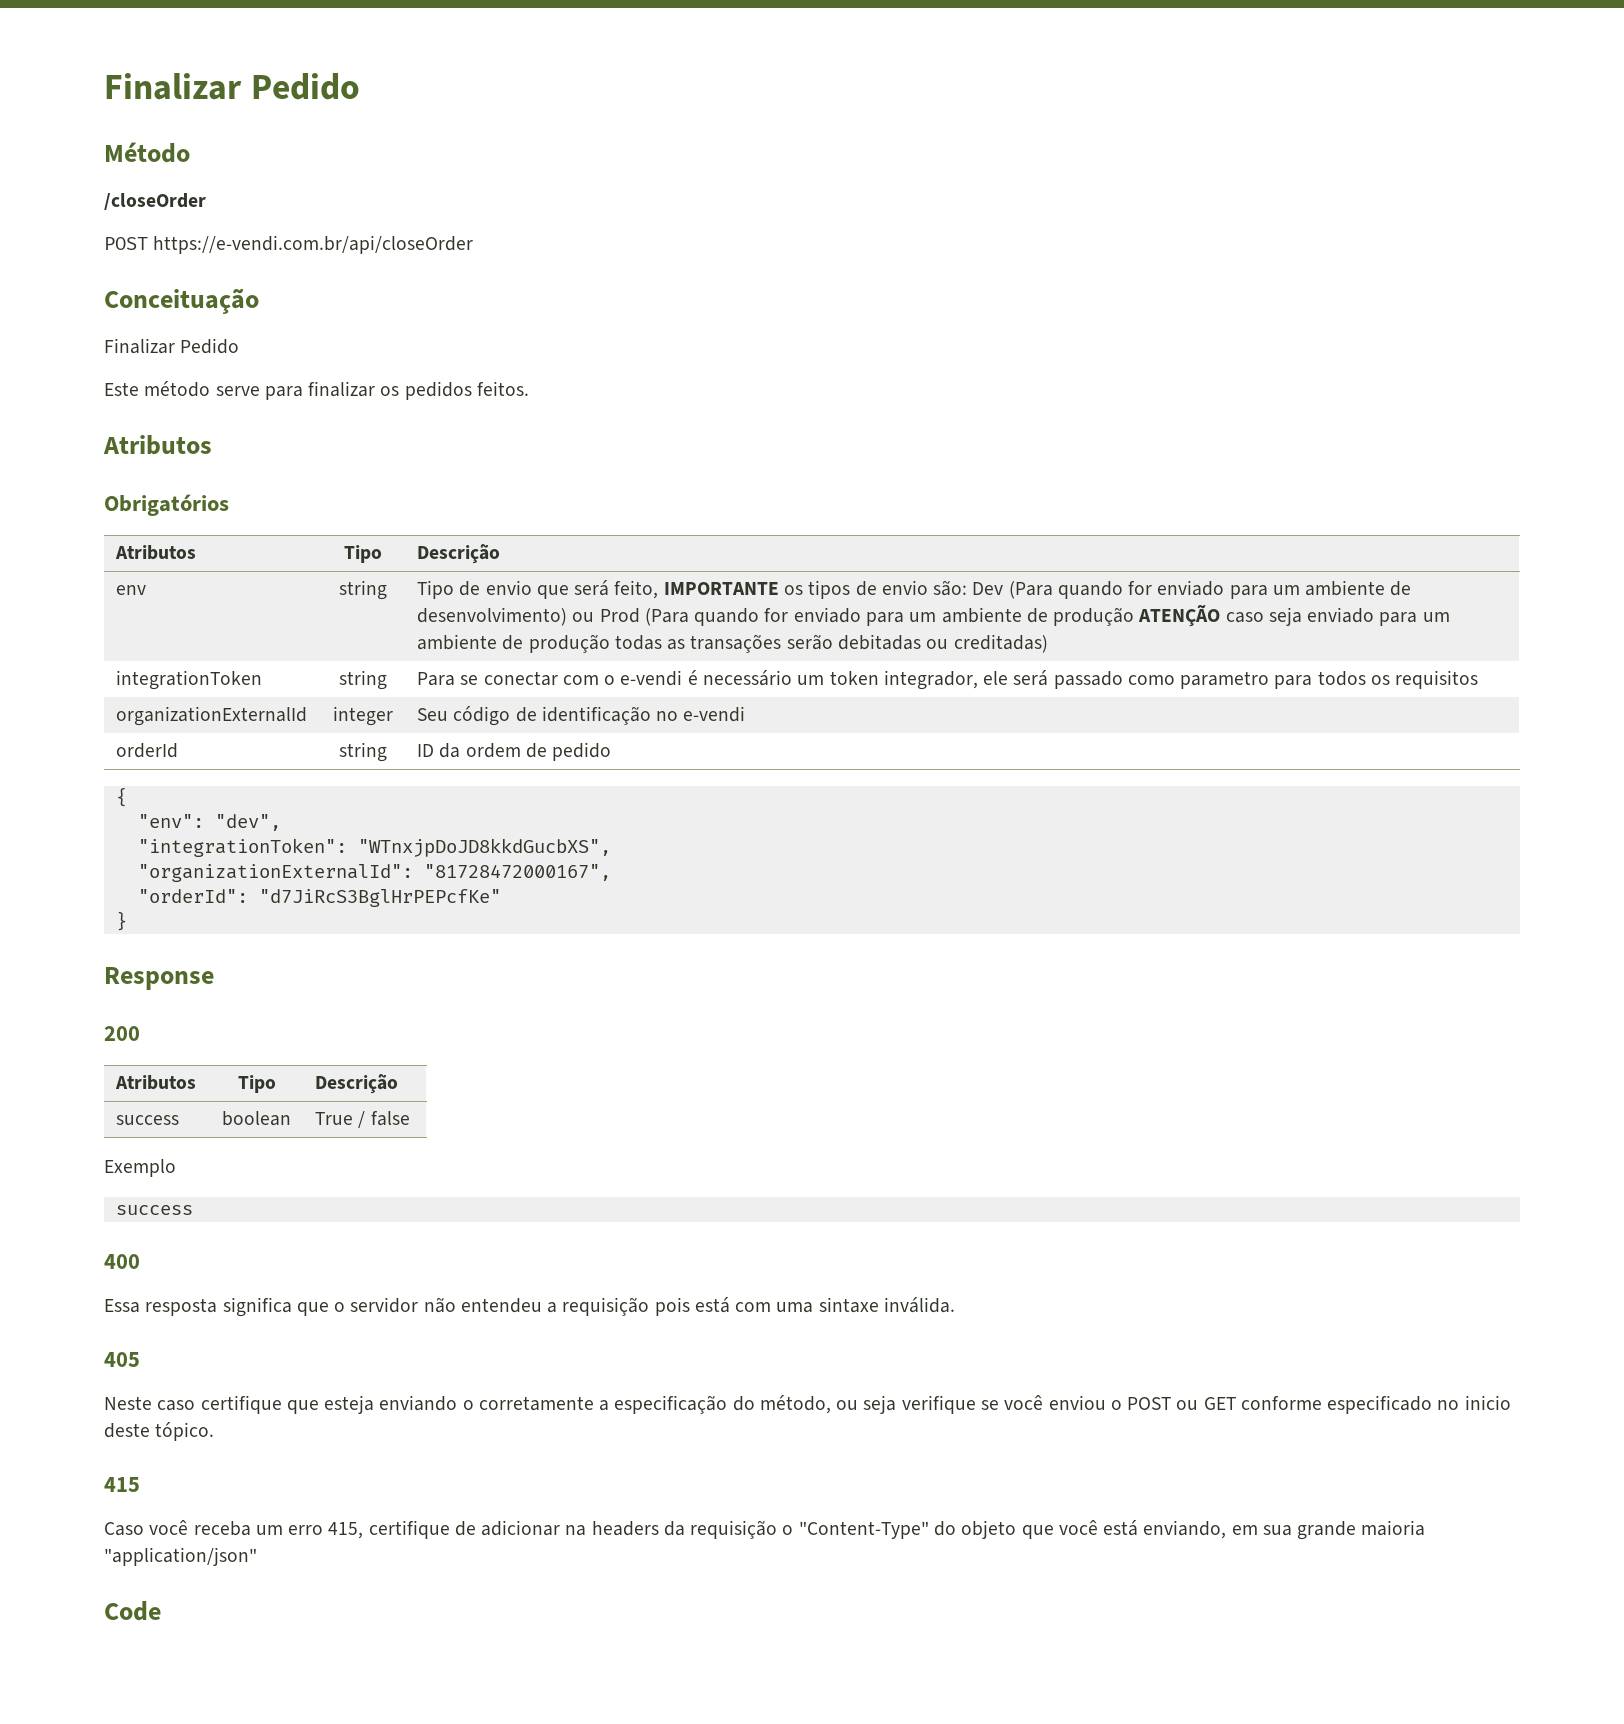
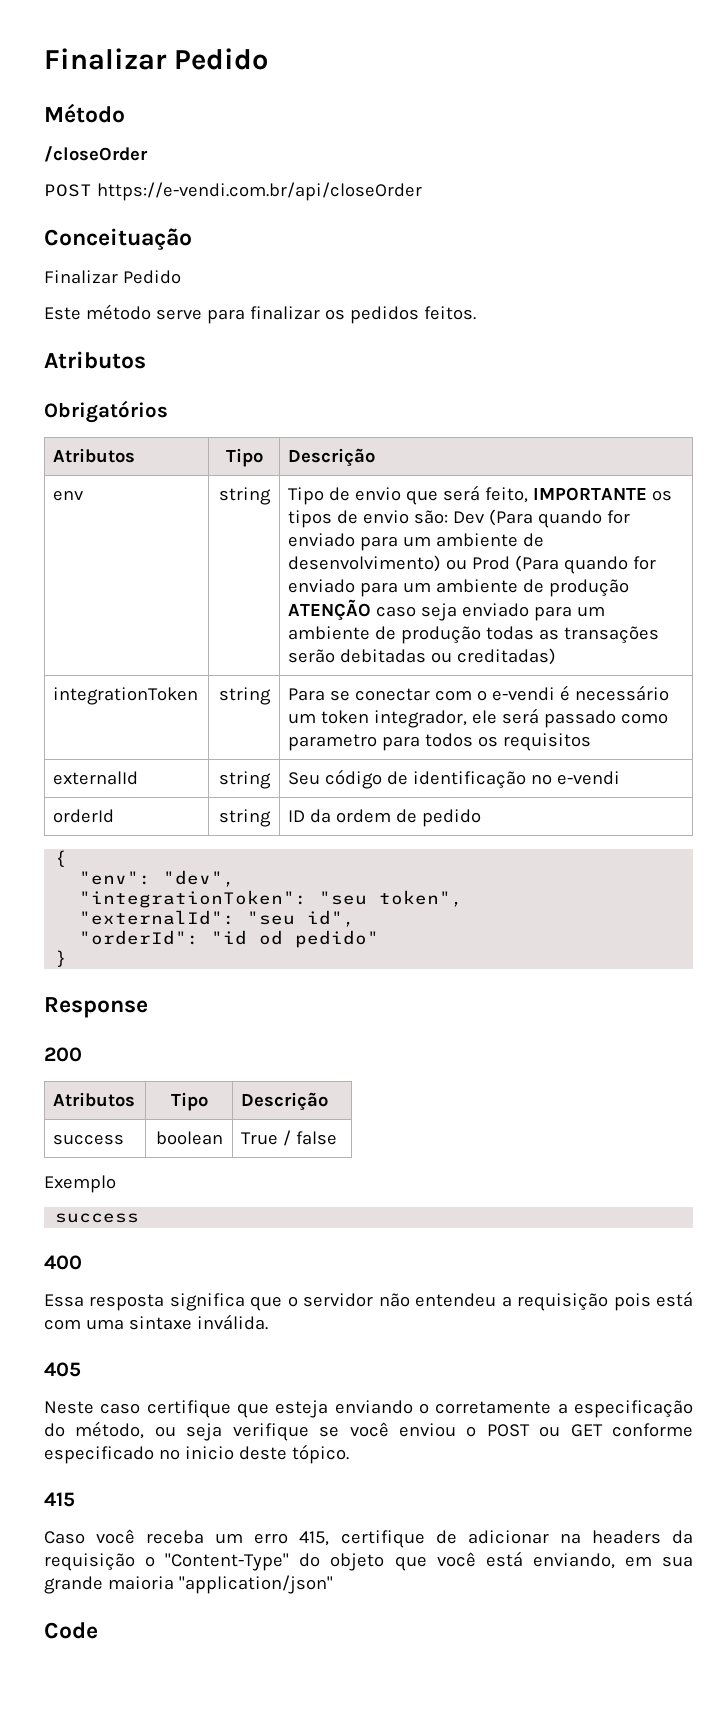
- organizationExternalId | integer | Seu código de identificação no e-vendi
+ externalId | string | Seu código de identificação no e-vendi
- "integrationToken": "WTnxjpDoJD8kkdGucbXS",
- "organizationExternalId": "81728472000167",
- "orderId": "d7JiRcS3BglHrPEPcfKe"
+ "integrationToken": "seu token",
+ "externalId": "seu id",
+ "orderId": "id od pedido"

